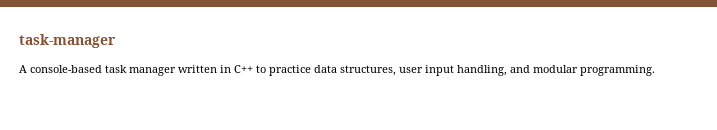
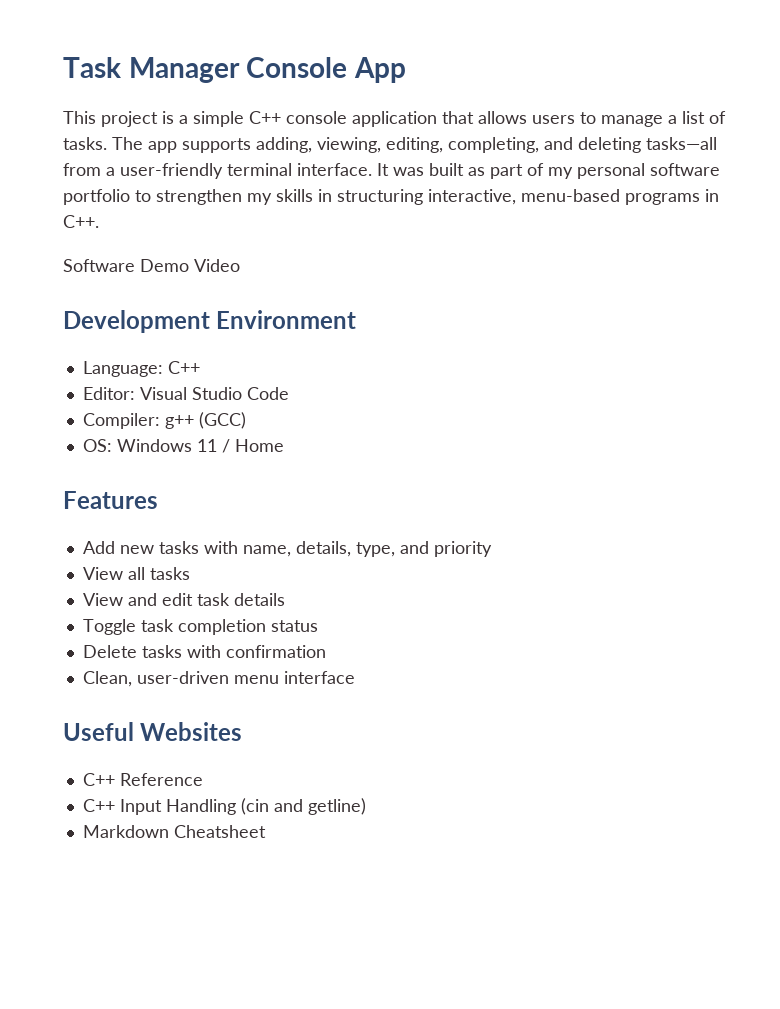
- task-manager
- A console-based task manager written in C++ to practice data structures, user input handling, and modular programming.
+ Task Manager Console App
+ This project is a simple C++ console application that allows users to manage a list of tasks. The app supports adding, viewing, editing, completing, and deleting tasks—all from a user-friendly terminal interface. It was built as part of my personal software portfolio to strengthen my skills in structuring interactive, menu-based programs in C++.
+ Software Demo Video
+ Development Environment
+ Language: C++
+ Editor: Visual Studio Code
+ Compiler: g++ (GCC)
+ OS: Windows 11 / Home
+ Features
+ Add new tasks with name, details, type, and priority
+ View all tasks
+ View and edit task details
+ Toggle task completion status
+ Delete tasks with confirmation
+ Clean, user-driven menu interface
+ Useful Websites
+ C++ Reference
+ C++ Input Handling (cin and getline)
+ Markdown Cheatsheet

